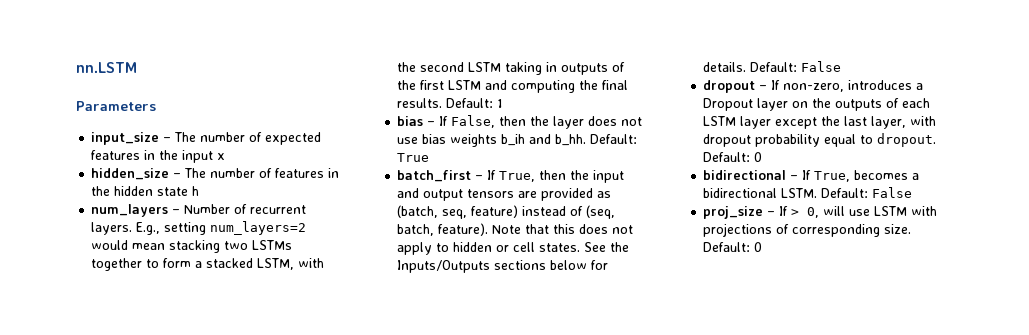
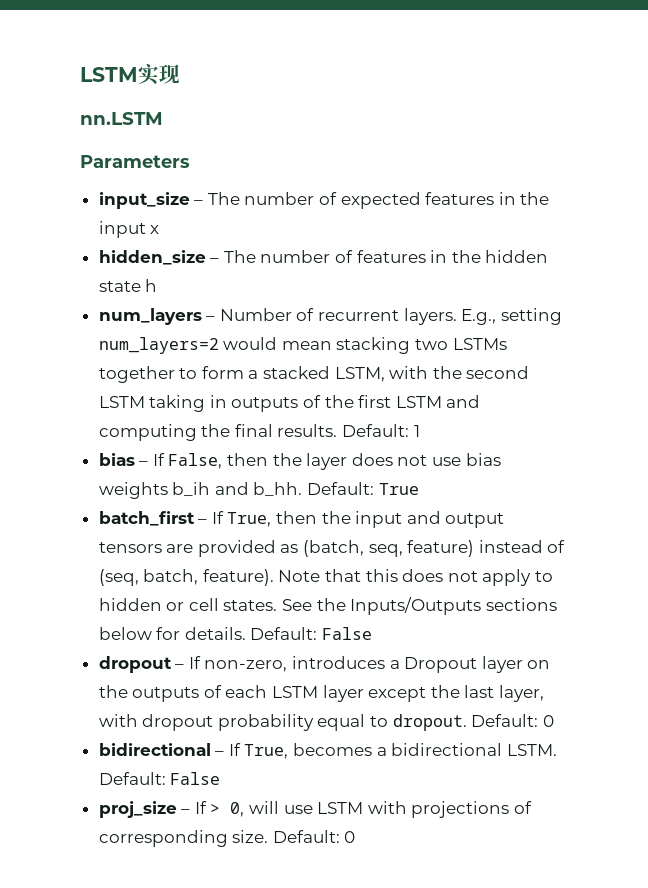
+ LSTM实现

